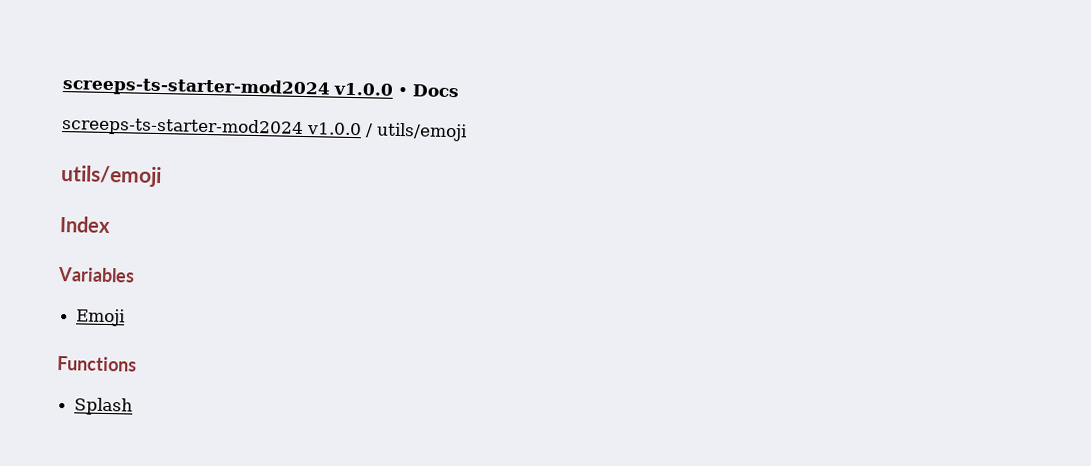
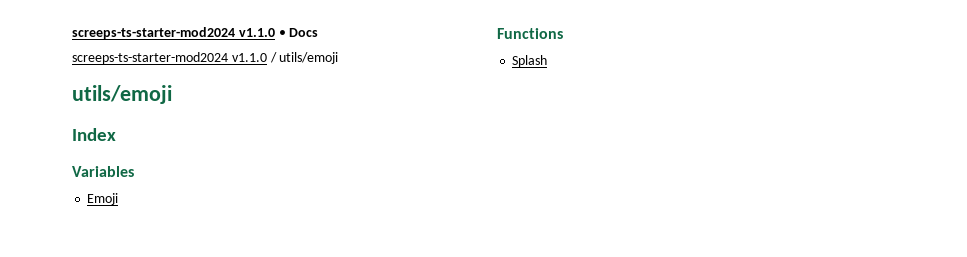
- screeps-ts-starter-mod2024 v1.0.0 • Docs
+ screeps-ts-starter-mod2024 v1.1.0 • Docs
- screeps-ts-starter-mod2024 v1.0.0 / utils/emoji
+ screeps-ts-starter-mod2024 v1.1.0 / utils/emoji

